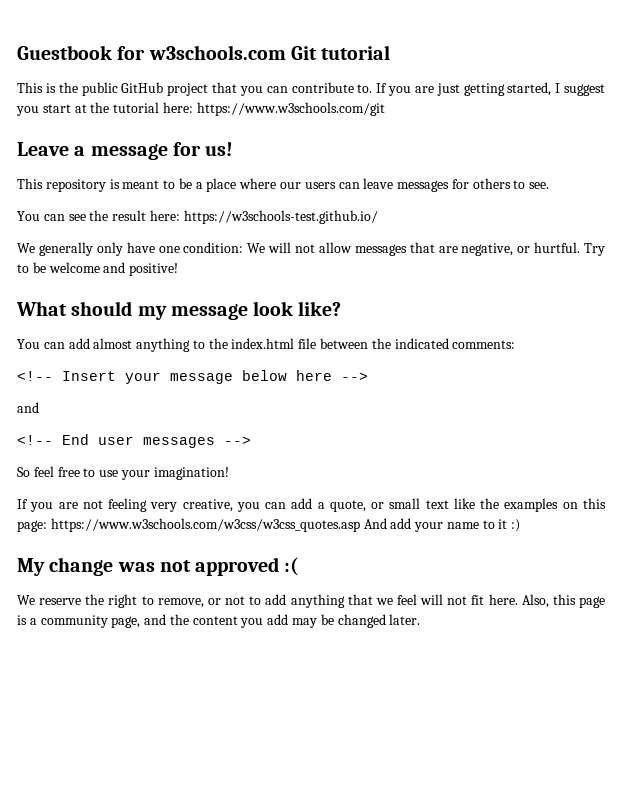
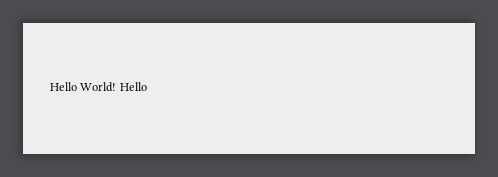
- Guestbook for w3schools.com Git tutorial
- This is the public GitHub project that you can contribute to. If you are just getting started, I suggest you start at the tutorial here: https://www.w3schools.com/git
- Leave a message for us!
- This repository is meant to be a place where our users can leave messages for others to see.
- You can see the result here: https://w3schools-test.github.io/
- We generally only have one condition: We will not allow messages that are negative, or hurtful. Try to be welcome and positive!
- What should my message look like?
- You can add almost anything to the index.html file between the indicated comments:
- <!-- Insert your message below here -->
- and
- <!-- End user messages -->
- So feel free to use your imagination!
- If you are not feeling very creative, you can add a quote, or small text like the examples on this page: https://www.w3schools.com/w3css/w3css_quotes.asp And add your name to it :)
- My change was not approved :(
- We reserve the right to remove, or not to add anything that we feel will not fit here. Also, this page is a community page, and the content you add may be changed later.
+ Hello World! Hello

